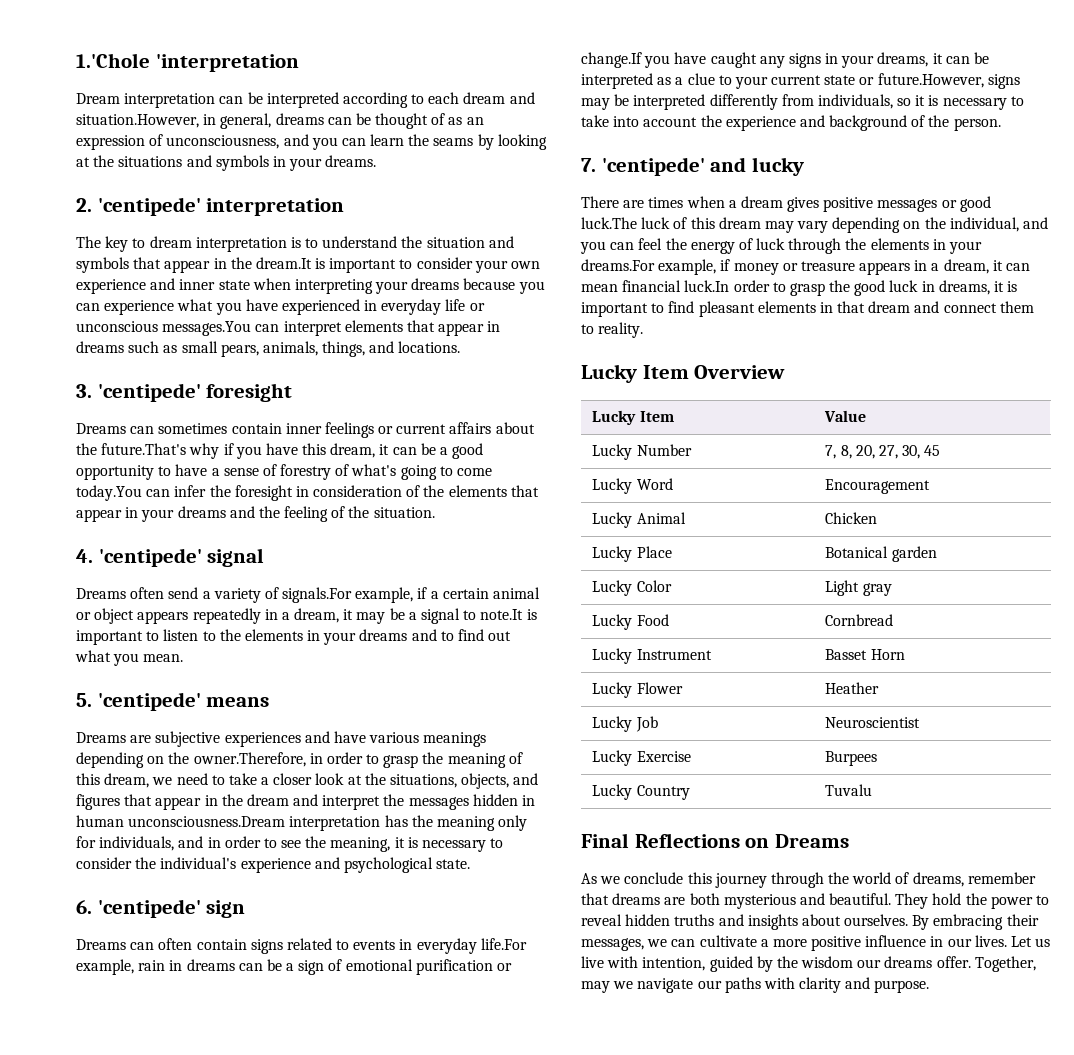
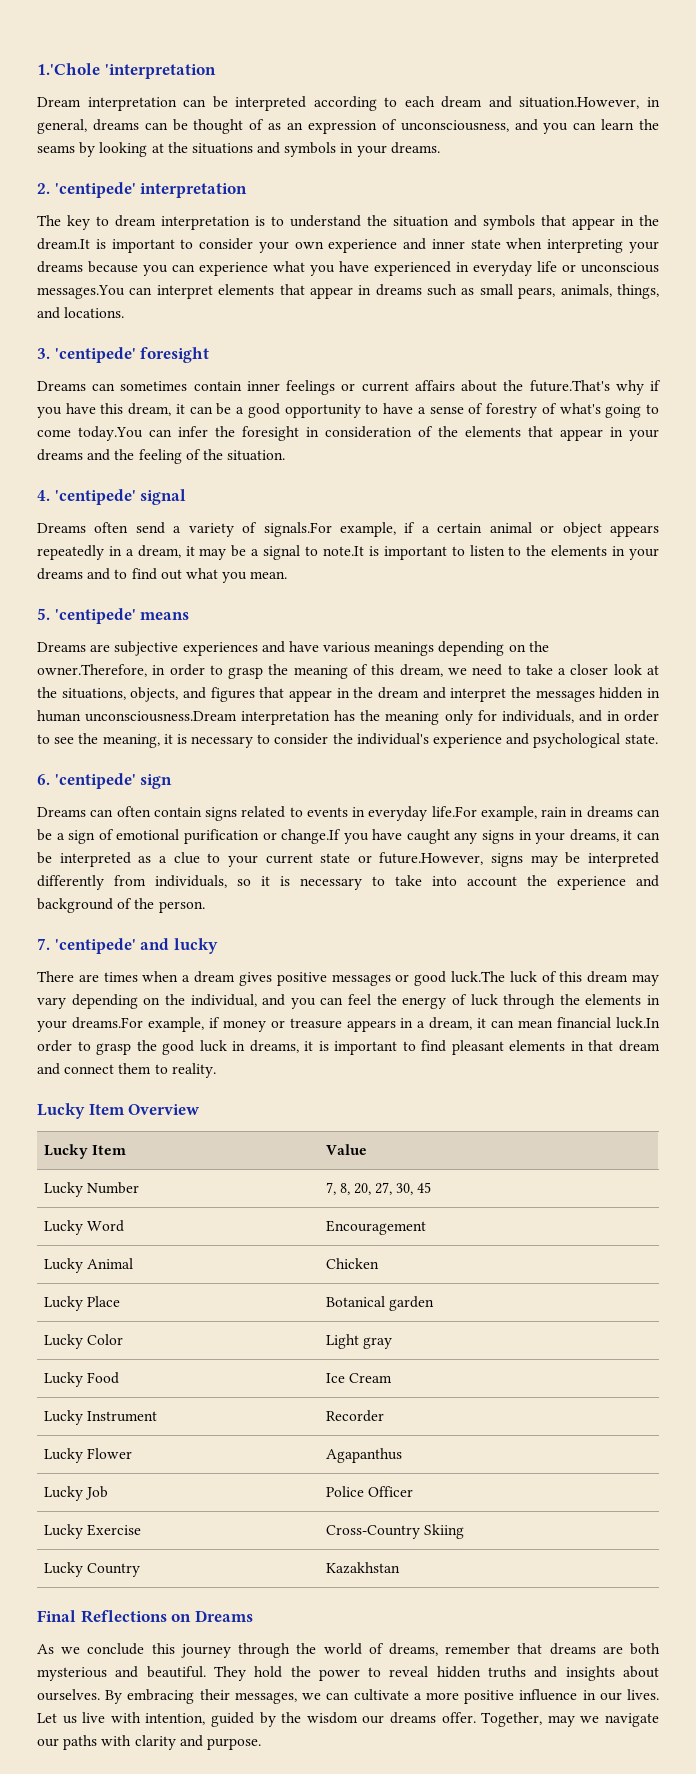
- Lucky Food | Cornbread
+ Lucky Food | Ice Cream
- Lucky Instrument | Basset Horn
+ Lucky Instrument | Recorder
- Lucky Flower | Heather
+ Lucky Flower | Agapanthus
- Lucky Job | Neuroscientist
+ Lucky Job | Police Officer
- Lucky Exercise | Burpees
+ Lucky Exercise | Cross-Country Skiing
- Lucky Country | Tuvalu
+ Lucky Country | Kazakhstan

